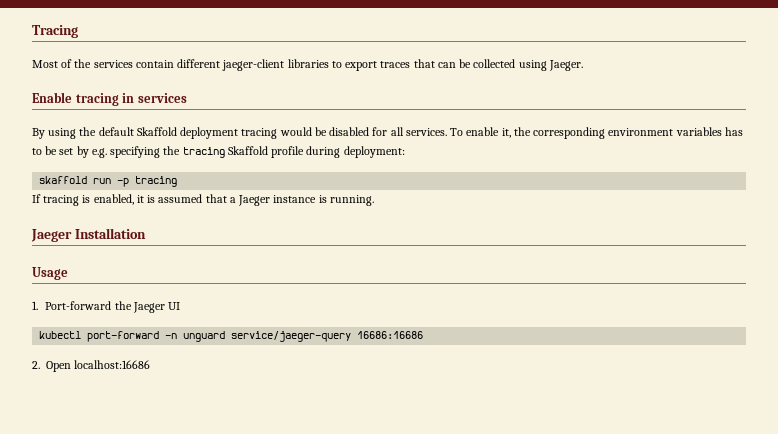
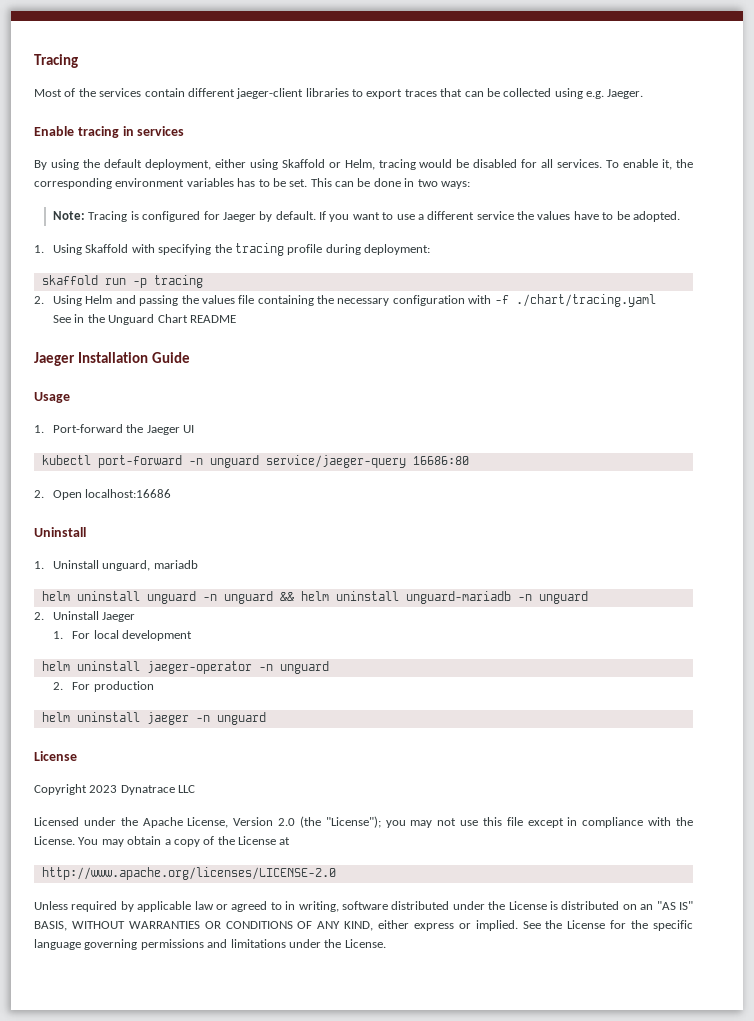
- Most of the services contain different jaeger-client libraries to export traces that can be collected using Jaeger.
+ Most of the services contain different jaeger-client libraries to export traces that can be collected using e.g. Jaeger.
- By using the default Skaffold deployment tracing would be disabled for all services.
+ By using the default deployment, either using Skaffold or Helm, tracing would be disabled for all services.
- To enable it, the corresponding environment variables has to be set by e.g. specifying the tracing Skaffold profile during deployment:
+ To enable it, the corresponding environment variables has to be set. This can be done in two ways:
+ Note: Tracing is configured for Jaeger by default. If you want to use a different service the values have to be adopted.
+ 1. Using Skaffold with specifying the tracing profile during deployment:
- If tracing is enabled, it is assumed that a Jaeger instance is running.
+ 2. Using Helm and passing the values file containing the necessary configuration with -f ./chart/tracing.yaml
+ See in the Unguard Chart README
- Jaeger Installation
+ Jaeger Installation Guide
- kubectl port-forward -n unguard service/jaeger-query 16686:16686
+ kubectl port-forward -n unguard service/jaeger-query 16686:80
  2. Open localhost:16686
+ Uninstall
+ 1. Uninstall unguard, mariadb
+ helm uninstall unguard -n unguard && helm uninstall unguard-mariadb -n unguard
+ 2. Uninstall Jaeger
+ 1. For local development
+ helm uninstall jaeger-operator -n unguard
+ 2. For production
+ helm uninstall jaeger -n unguard
+ License
+ Copyright 2023 Dynatrace LLC
+ Licensed under the Apache License, Version 2.0 (the "License"); you may not use this file except in compliance with the License. You may obtain a copy of the License at
+ http://www.apache.org/licenses/LICENSE-2.0
+ Unless required by applicable law or agreed to in writing, software distributed under the License is distributed on an "AS IS" BASIS, WITHOUT WARRANTIES OR CONDITIONS OF ANY KIND, either express or implied. See the License for the specific language governing permissions and limitations under the License.

